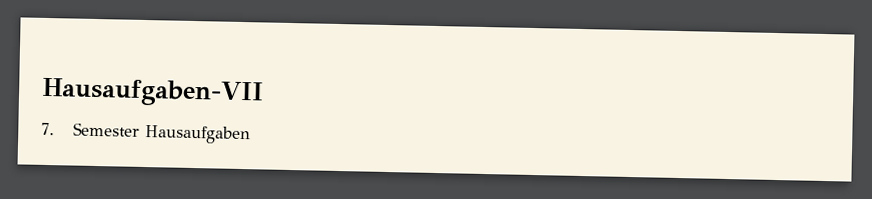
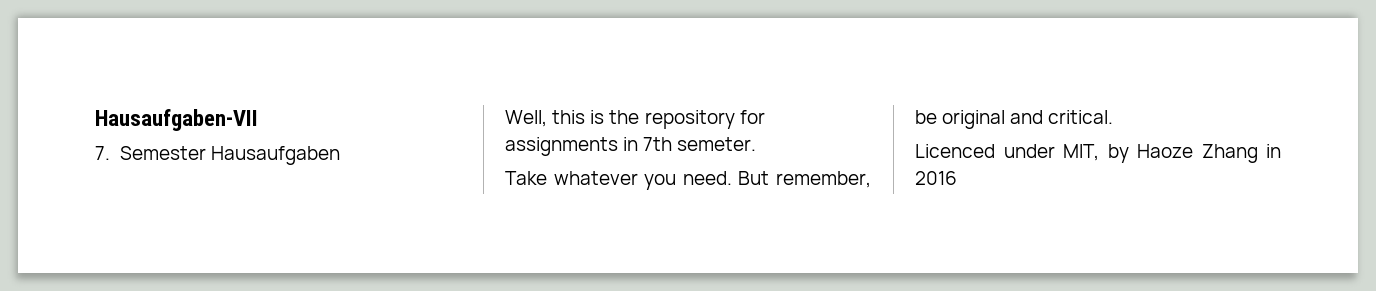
+ Well, this is the repository for assignments in 7th semeter.
+ Take whatever you need. But remember, be original and critical.
+ Licenced under MIT, by Haoze Zhang in 2016

